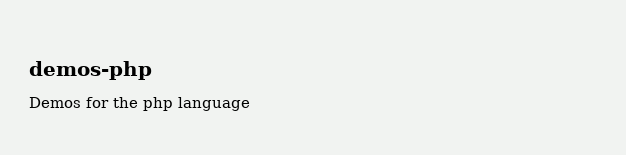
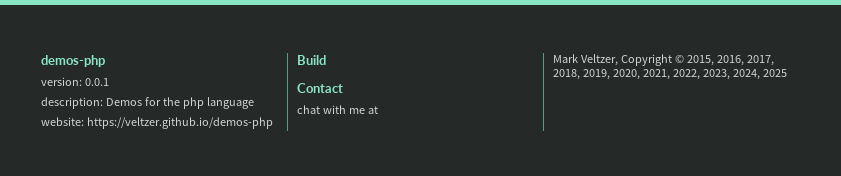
- Demos for the php language
+ version: 0.0.1
+ description: Demos for the php language
+ website: https://veltzer.github.io/demos-php
+ Build
+ Contact
+ chat with me at
+ Mark Veltzer, Copyright © 2015, 2016, 2017, 2018, 2019, 2020, 2021, 2022, 2023, 2024, 2025

